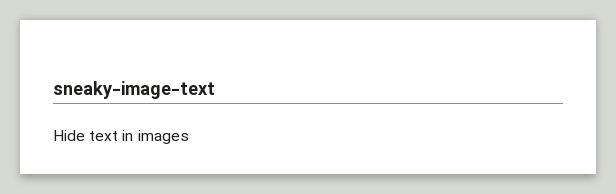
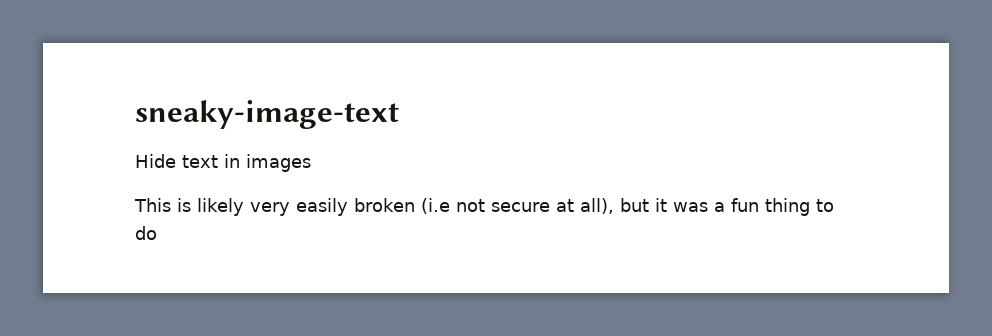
+ This is likely very easily broken (i.e not secure at all), but it was a fun thing to do

